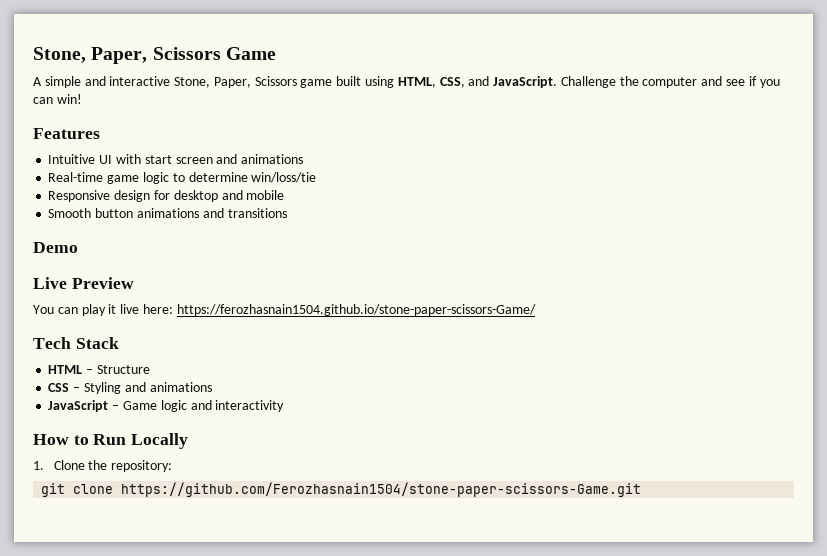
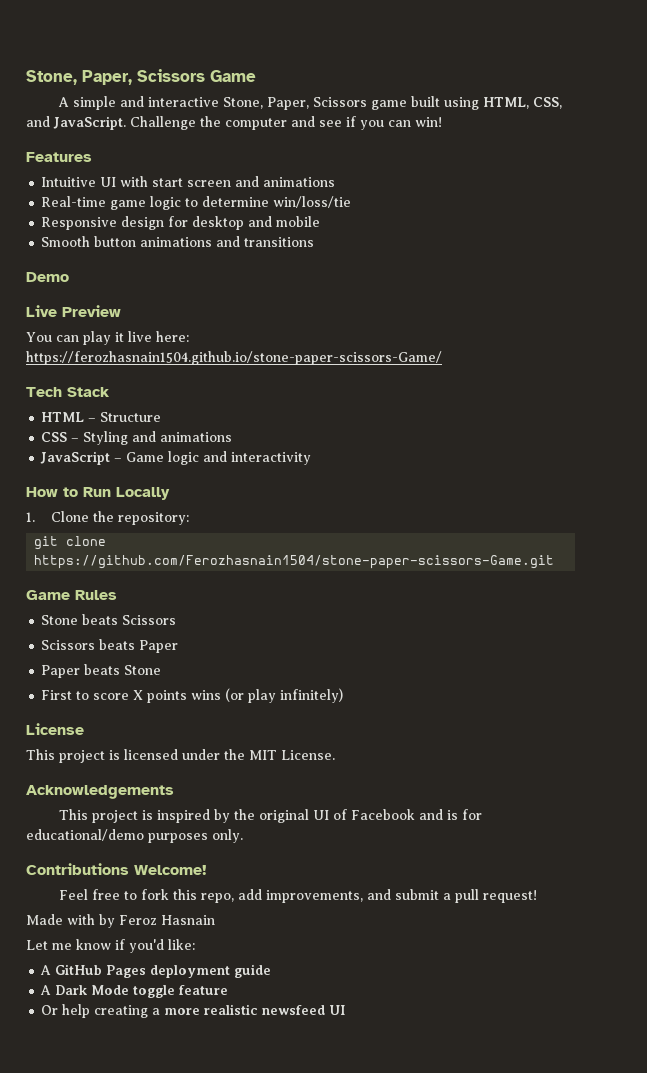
+ Game Rules
+ Stone beats Scissors
+ Scissors beats Paper
+ Paper beats Stone
+ First to score X points wins (or play infinitely)
+ License
+ This project is licensed under the MIT License.
+ Acknowledgements
+ This project is inspired by the original UI of Facebook and is for educational/demo purposes only.
+ Contributions Welcome!
+ Feel free to fork this repo, add improvements, and submit a pull request!
+ Made with by Feroz Hasnain
+ Let me know if you'd like:
+ A GitHub Pages deployment guide
+ A Dark Mode toggle feature
+ Or help creating a more realistic newsfeed UI

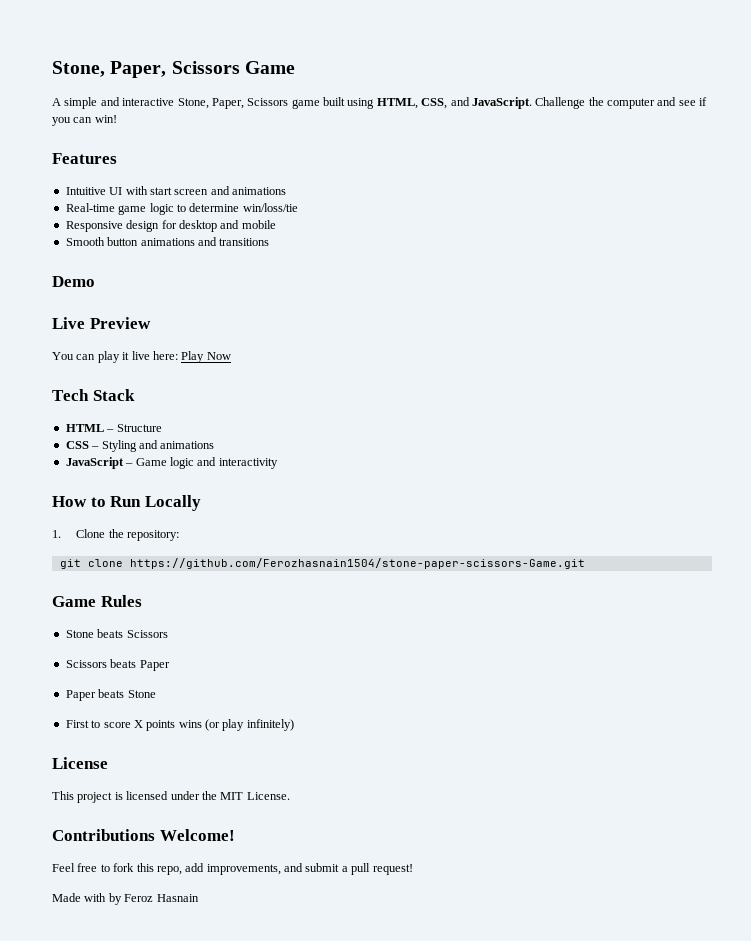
- You can play it live here: https://ferozhasnain1504.github.io/stone-paper-scissors-Game/
+ You can play it live here: Play Now
- Acknowledgements
- This project is inspired by the original UI of Facebook and is for educational/demo purposes only.
- Let me know if you'd like:
- A GitHub Pages deployment guide
- A Dark Mode toggle feature
- Or help creating a more realistic newsfeed UI

